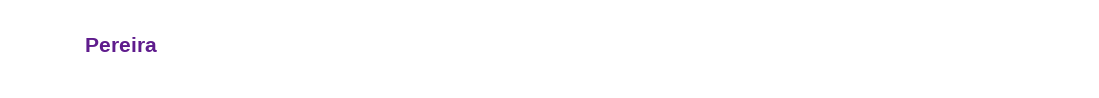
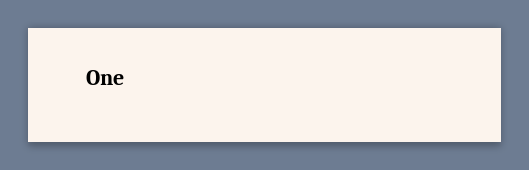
- Pereira
+ One

